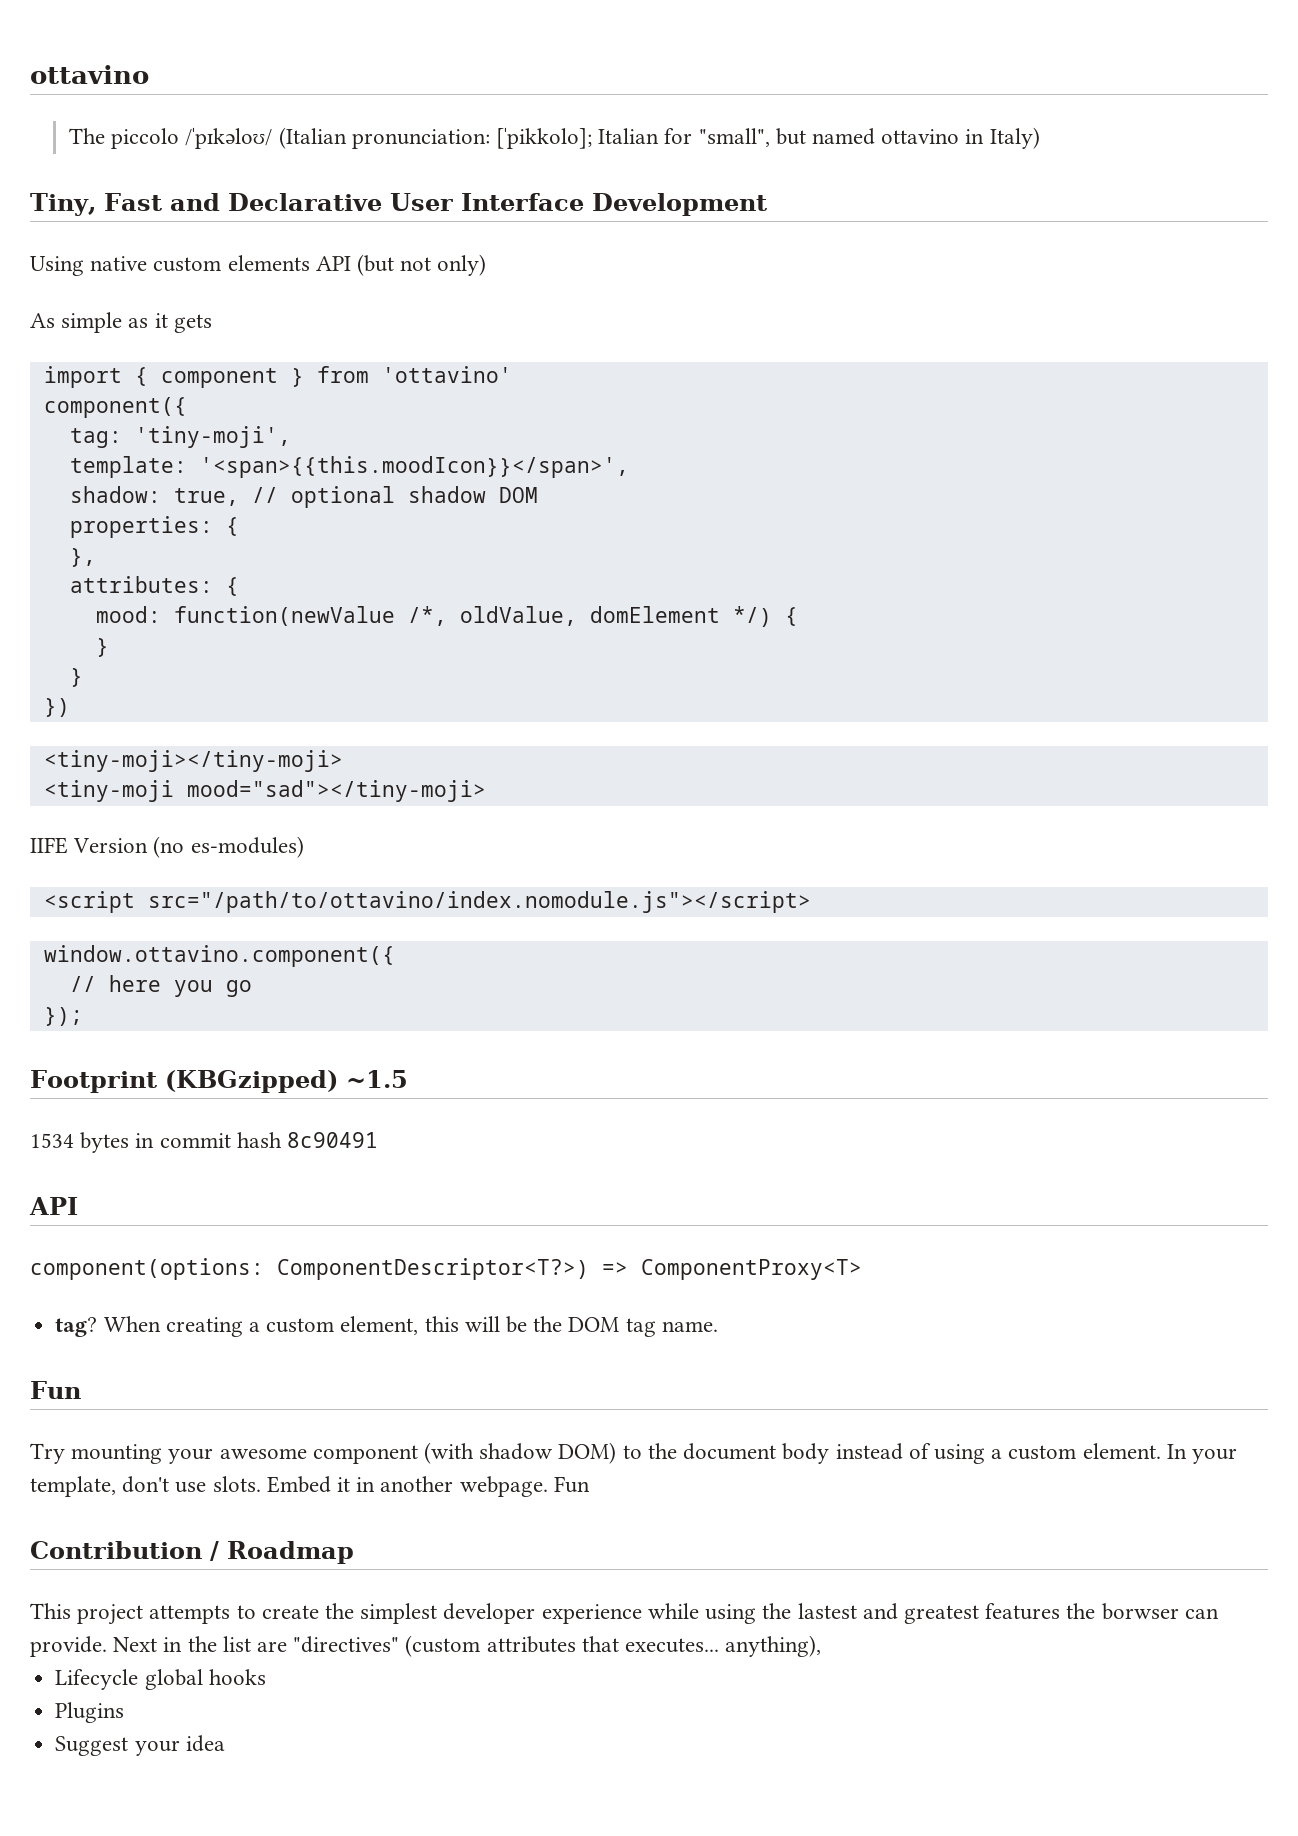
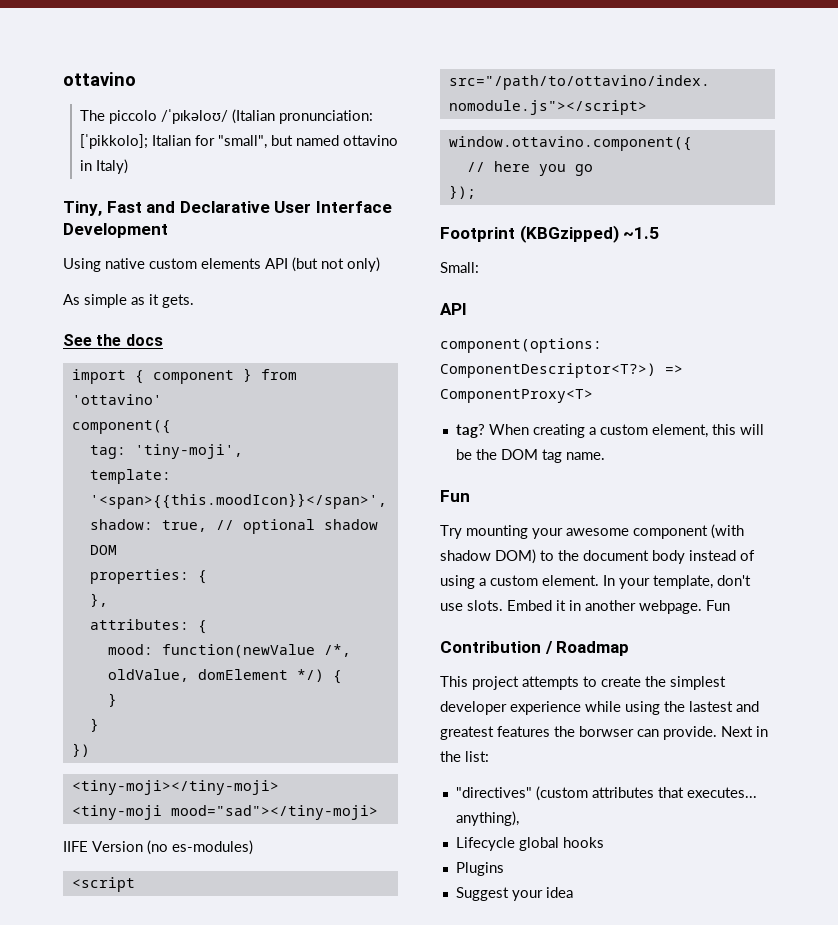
- As simple as it gets
+ As simple as it gets.
+ See the docs
- 1534 bytes in commit hash 8c90491
+ Small:
- Next in the list are "directives" (custom attributes that executes... anything),
+ Next in the list:
+ "directives" (custom attributes that executes... anything),

